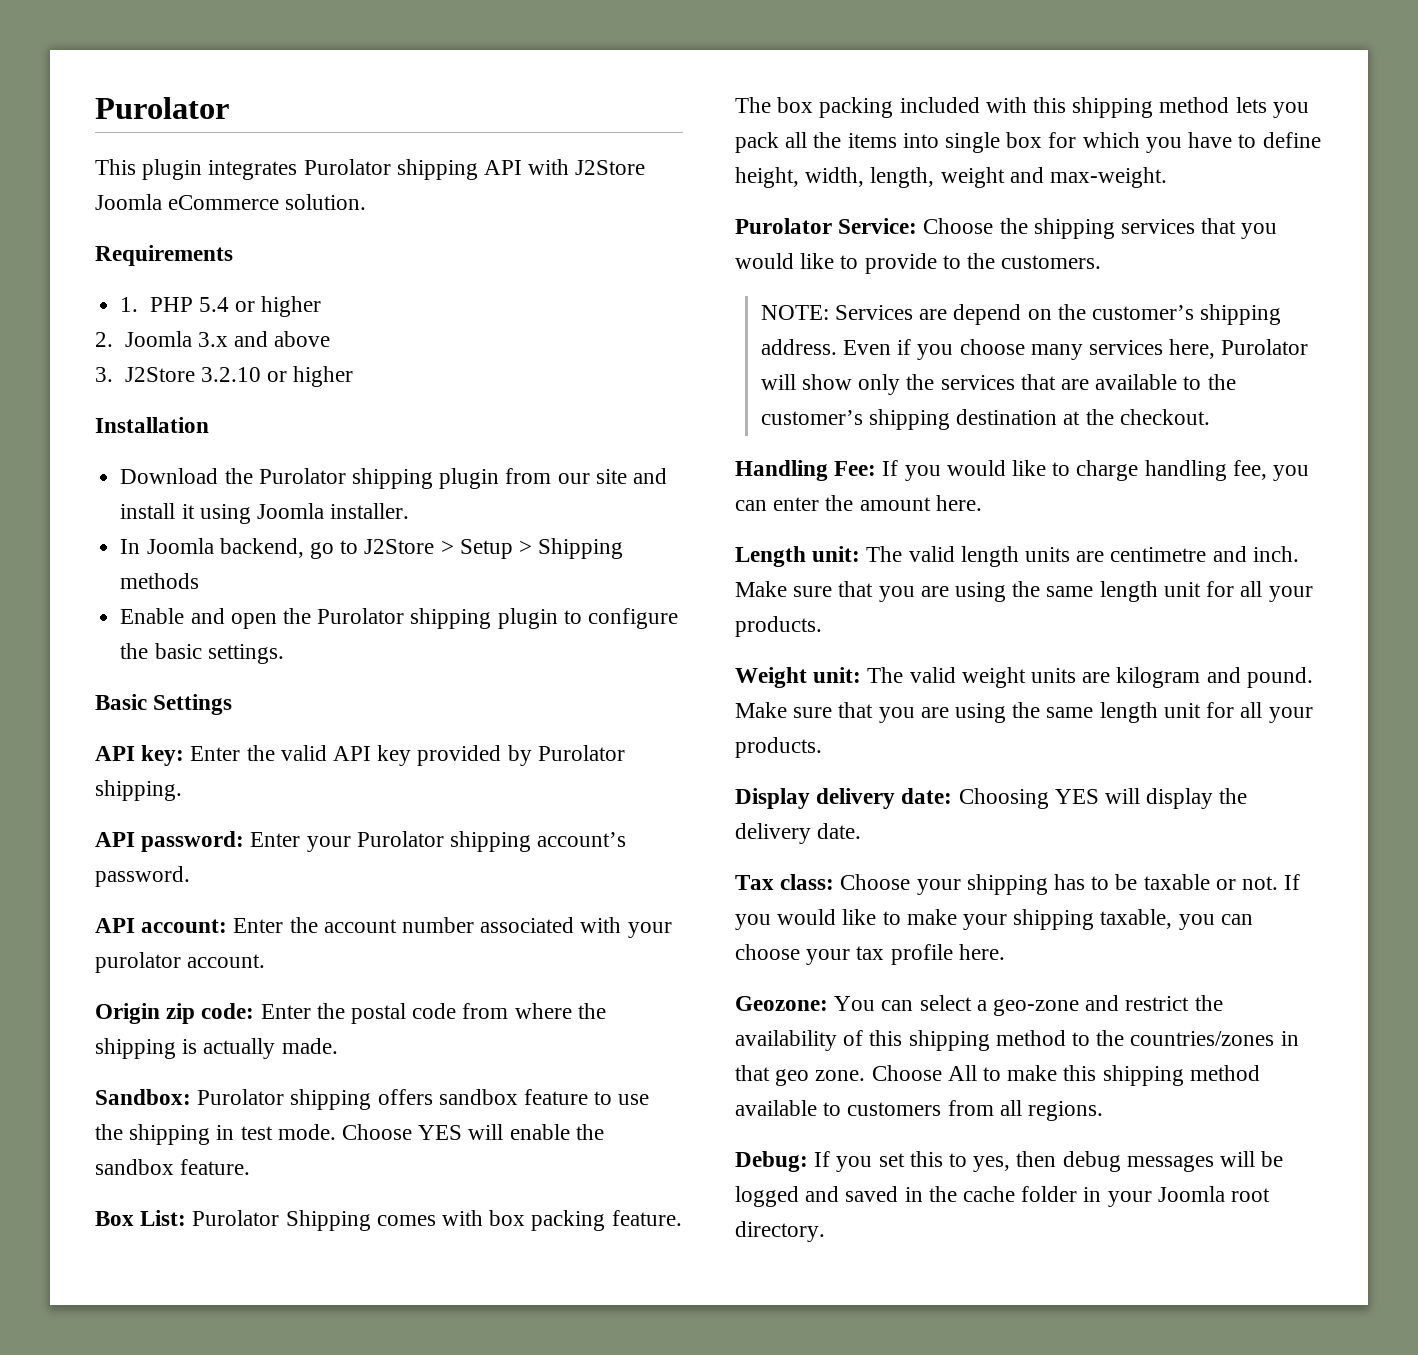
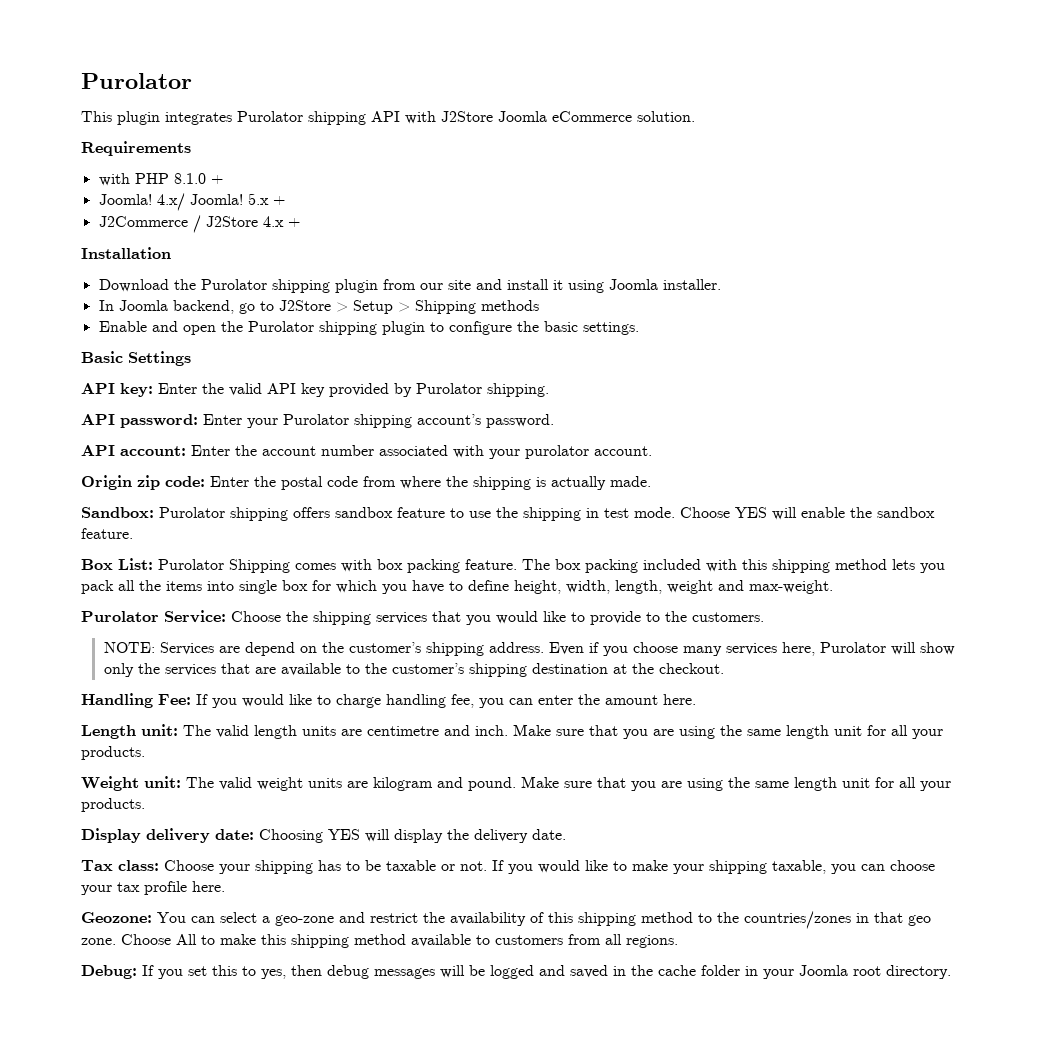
- 1. PHP 5.4 or higher
- 2. Joomla 3.x and above
- 3. J2Store 3.2.10 or higher
+ with PHP 8.1.0 +
+ Joomla! 4.x/ Joomla! 5.x +
+ J2Commerce / J2Store 4.x +

